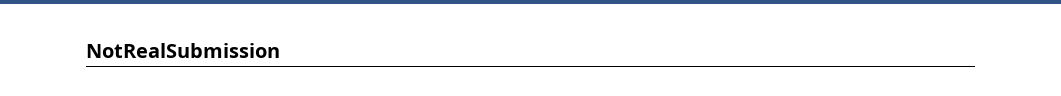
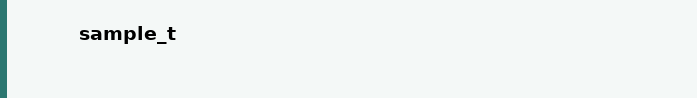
- NotRealSubmission
+ sample_t

